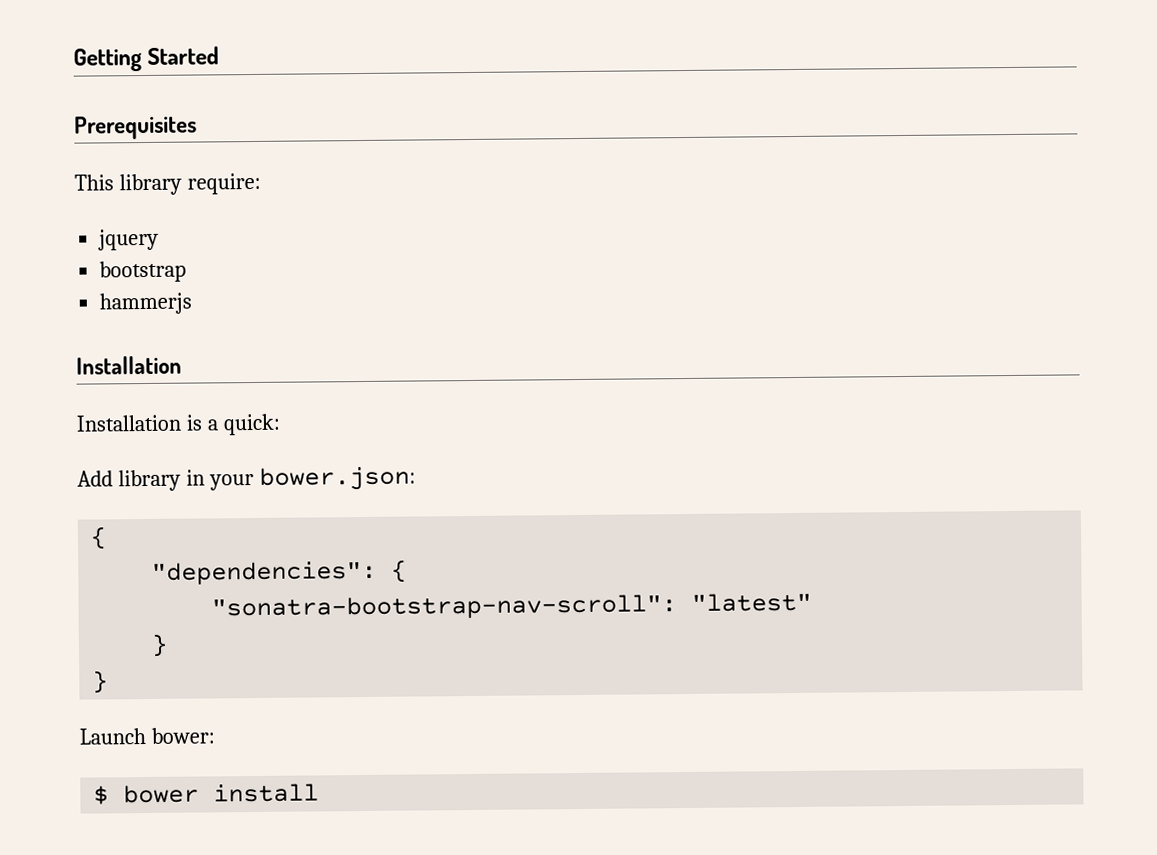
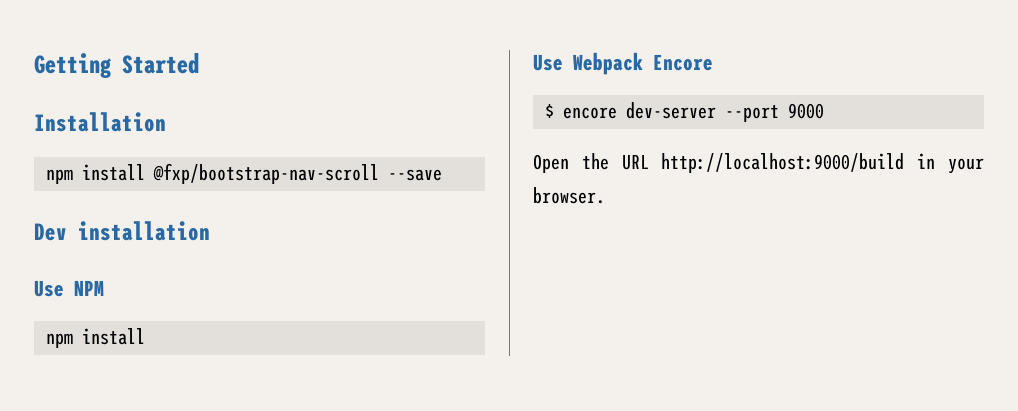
- Prerequisites
- This library require:
- jquery
- bootstrap
- hammerjs
  Installation
- Installation is a quick:
- Add library in your bower.json:
- {
- "dependencies": {
- "sonatra-bootstrap-nav-scroll": "latest"
- }
- }
- Launch bower:
- $ bower install
+ npm install @fxp/bootstrap-nav-scroll --save
+ Dev installation
+ Use NPM
+ npm install
+ Use Webpack Encore
+ $ encore dev-server --port 9000
+ Open the URL http://localhost:9000/build in your browser.

